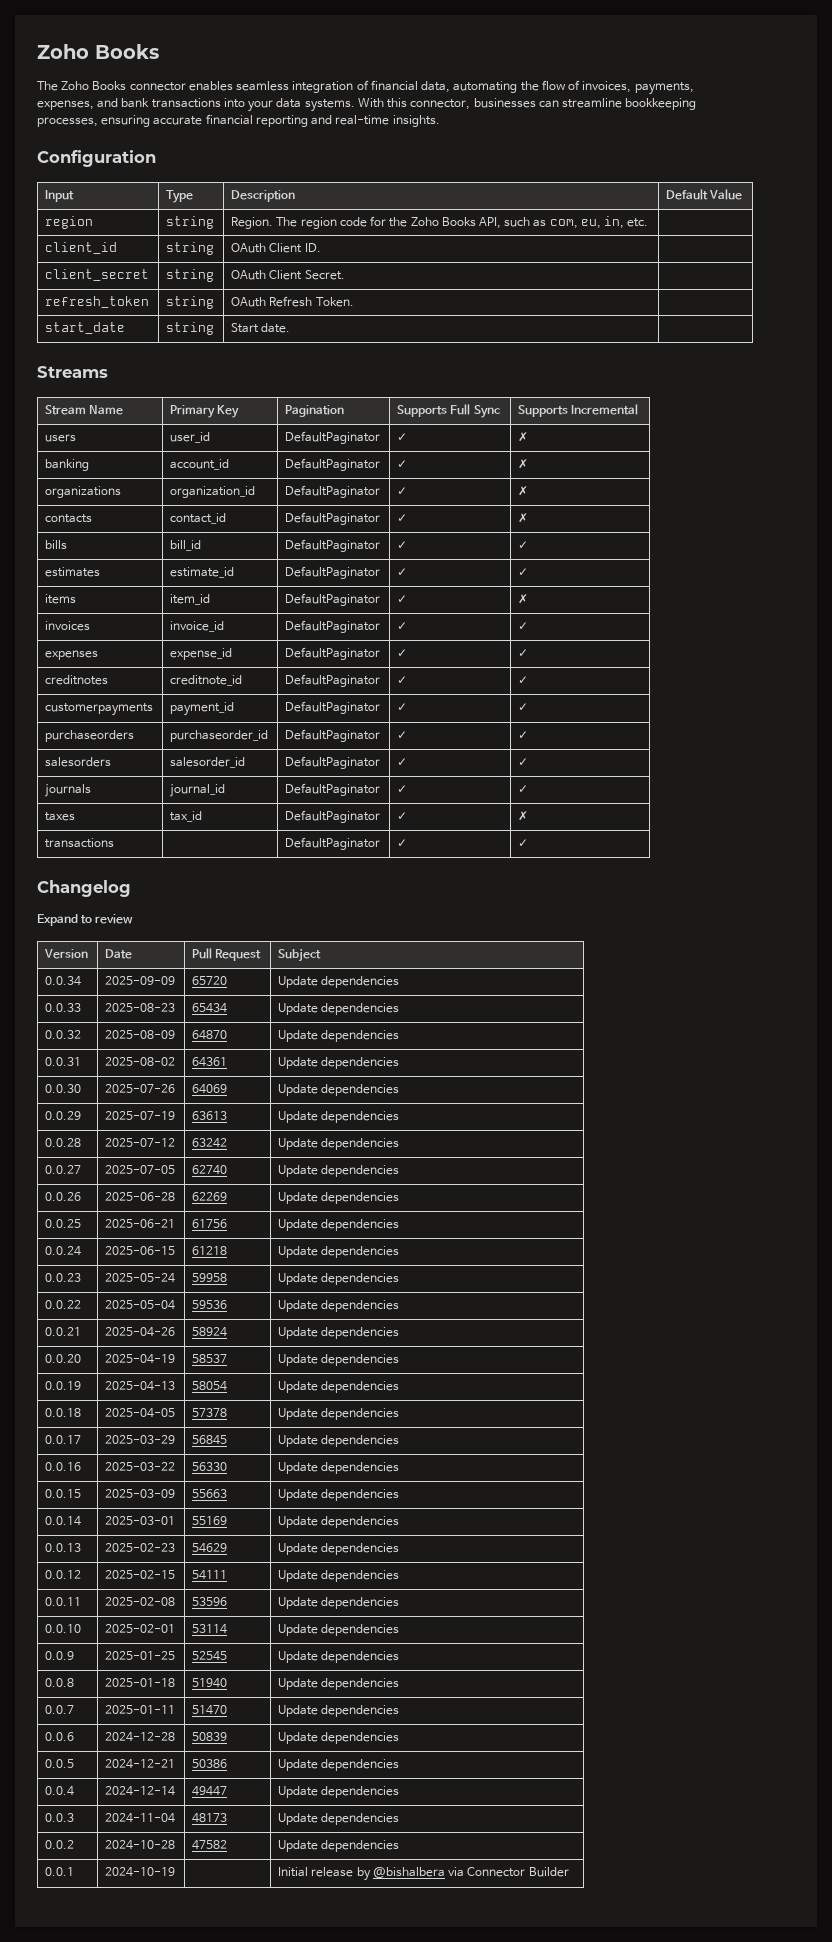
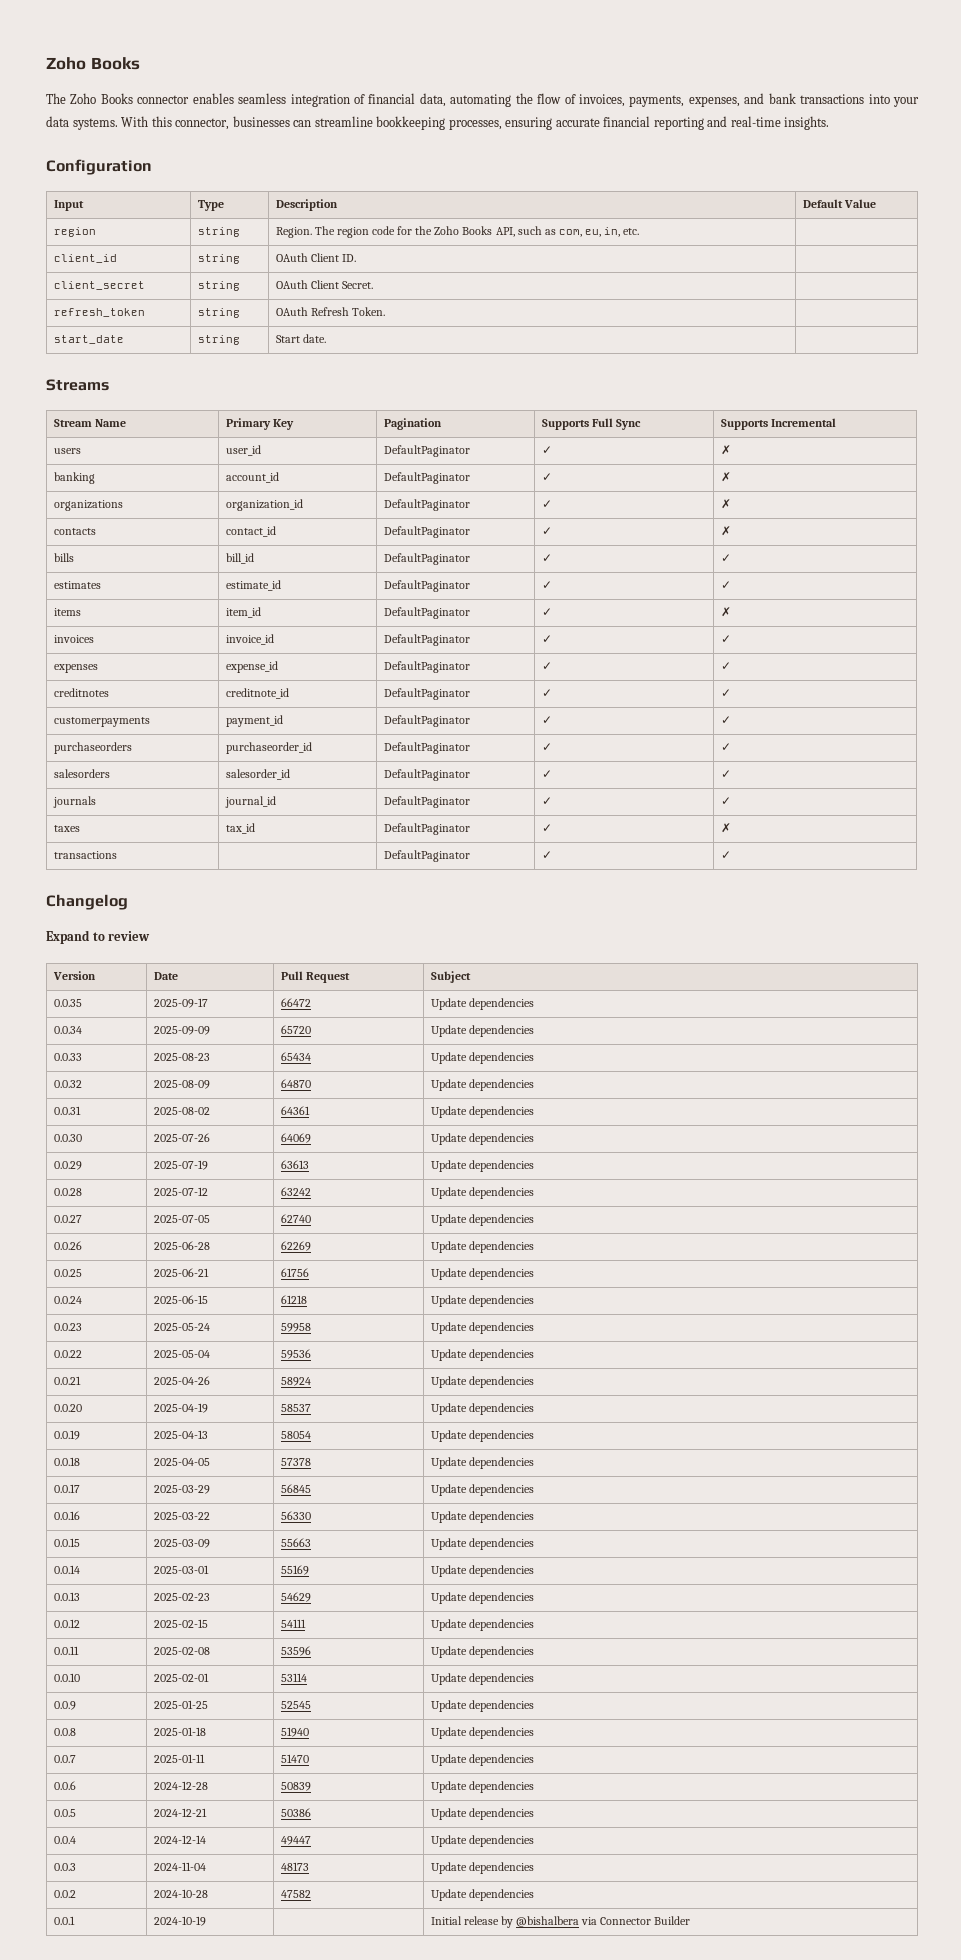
+ 0.0.35 | 2025-09-17 | 66472 | Update dependencies

